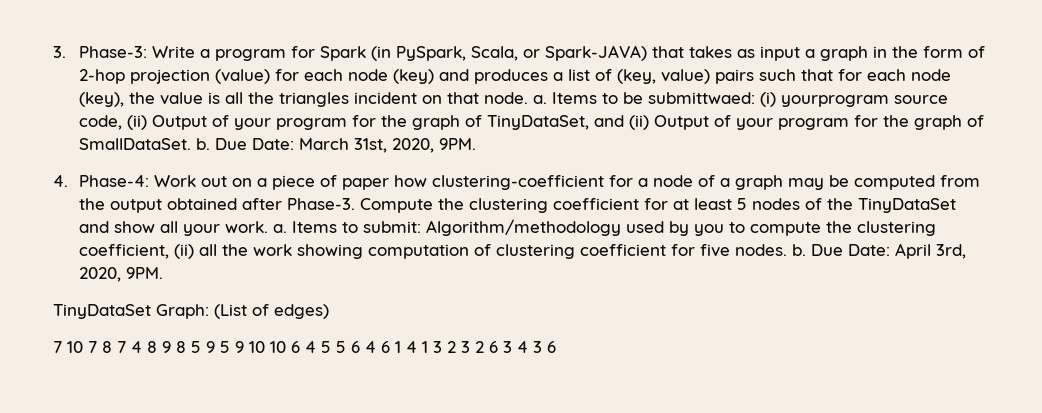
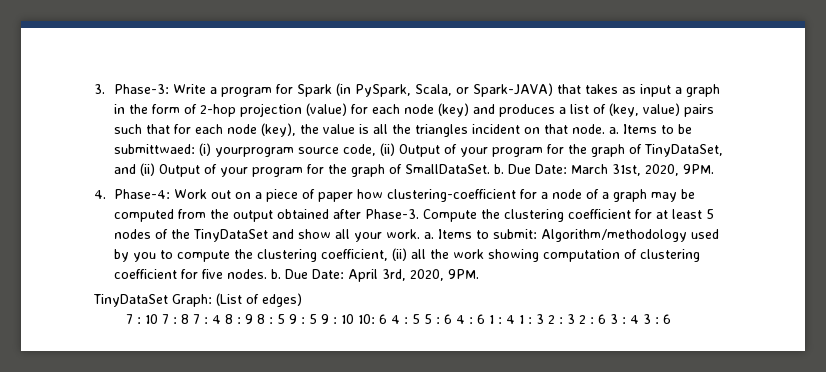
- 7 10 7 8 7 4 8 9 8 5 9 5 9 10 10 6 4 5 5 6 4 6 1 4 1 3 2 3 2 6 3 4 3 6
+ 7 : 10 7 : 8 7 : 4 8 : 9 8 : 5 9 : 5 9 : 10 10: 6 4 : 5 5 : 6 4 : 6 1 : 4 1 : 3 2 : 3 2 : 6 3 : 4 3 : 6

